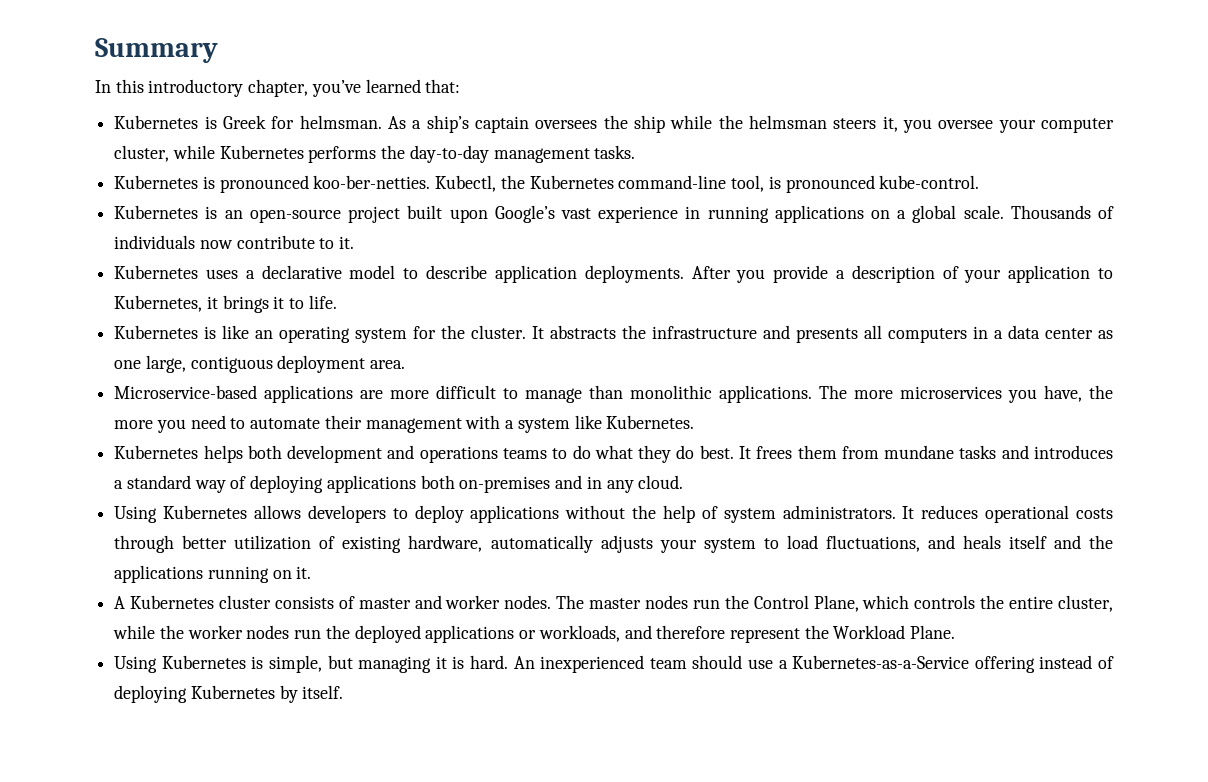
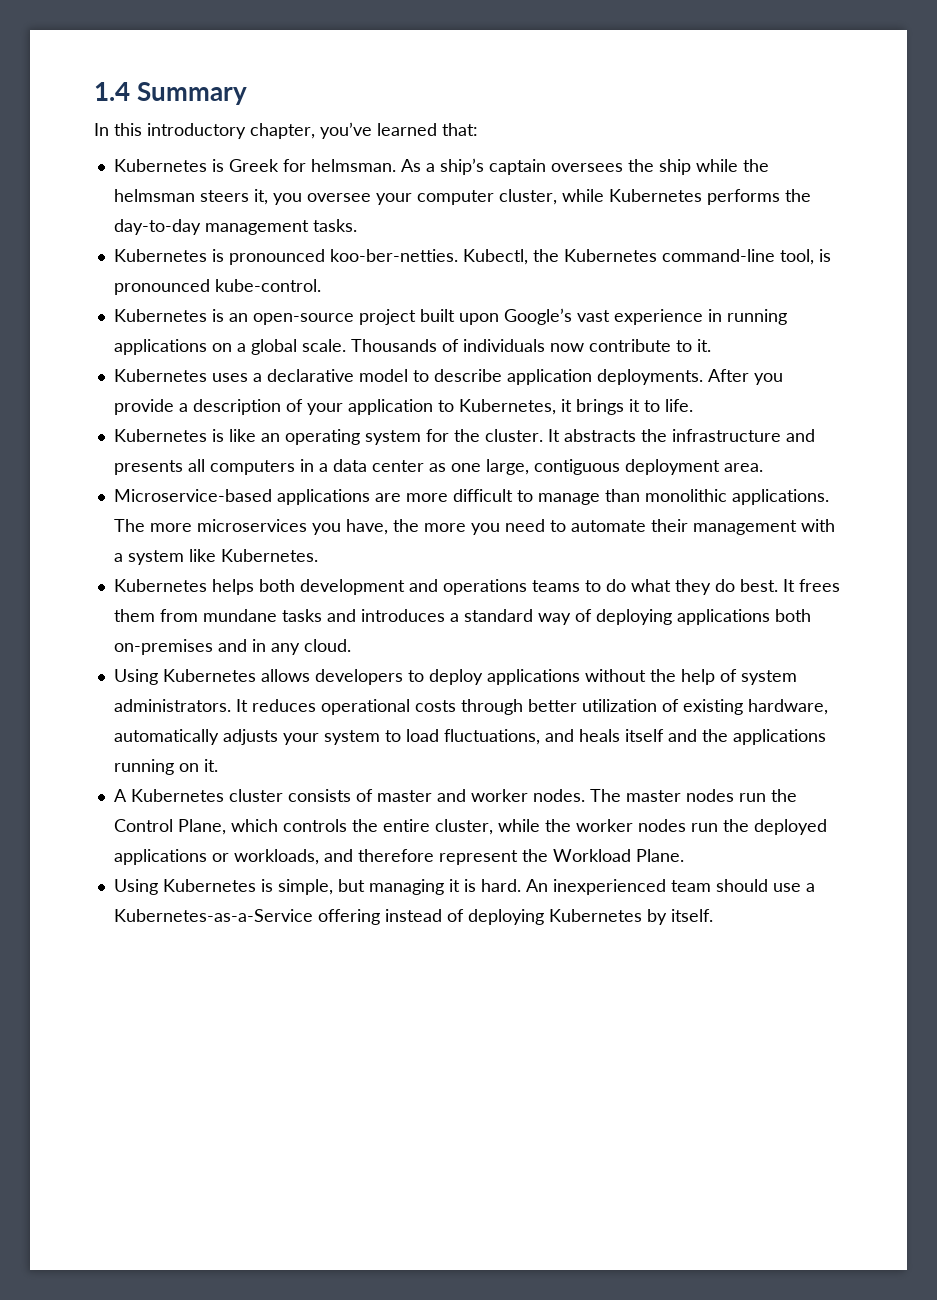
- Summary
+ 1.4 Summary

